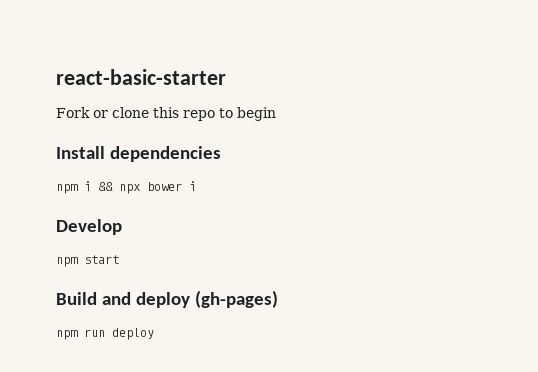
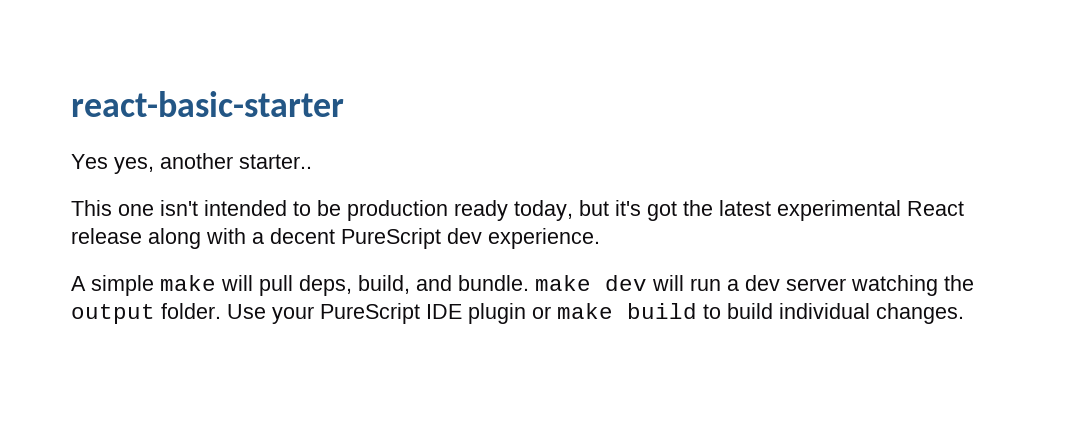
- Fork or clone this repo to begin
- Install dependencies
- npm i && npx bower i
- Develop
- npm start
- Build and deploy (gh-pages)
- npm run deploy
+ Yes yes, another starter..
+ This one isn't intended to be production ready today, but it's got the latest experimental React release along with a decent PureScript dev experience.
+ A simple make will pull deps, build, and bundle. make dev will run a dev server watching the output folder. Use your PureScript IDE plugin or make build to build individual changes.

